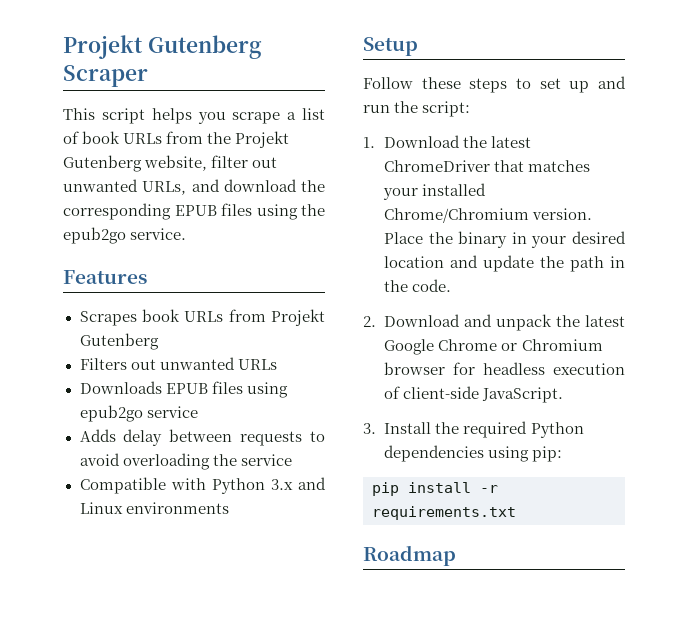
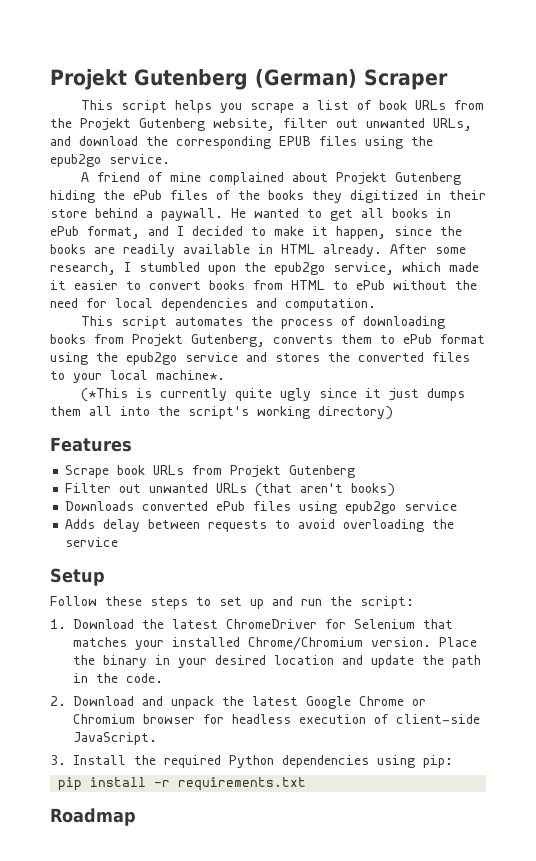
- Projekt Gutenberg Scraper
+ Projekt Gutenberg (German) Scraper
+ A friend of mine complained about Projekt Gutenberg hiding the ePub files of the books they digitized in their store behind a paywall. He wanted to get all books in ePub format, and I decided to make it happen, since the books are readily available in HTML already. After some research, I stumbled upon the epub2go service, which made it easier to convert books from HTML to ePub without the need for local dependencies and computation.
+ This script automates the process of downloading books from Projekt Gutenberg, converts them to ePub format using the epub2go service and stores the converted files to your local machine*.
+ (*This is currently quite ugly since it just dumps them all into the script's working directory)
- Scrapes book URLs from Projekt Gutenberg
+ Scrape book URLs from Projekt Gutenberg
- Filters out unwanted URLs
+ Filter out unwanted URLs (that aren't books)
- Downloads EPUB files using epub2go service
+ Downloads converted ePub files using epub2go service
- Compatible with Python 3.x and Linux environments
- 1. Download the latest ChromeDriver that matches your installed Chrome/Chromium version.
+ 1. Download the latest ChromeDriver for Selenium that matches your installed Chrome/Chromium version.

